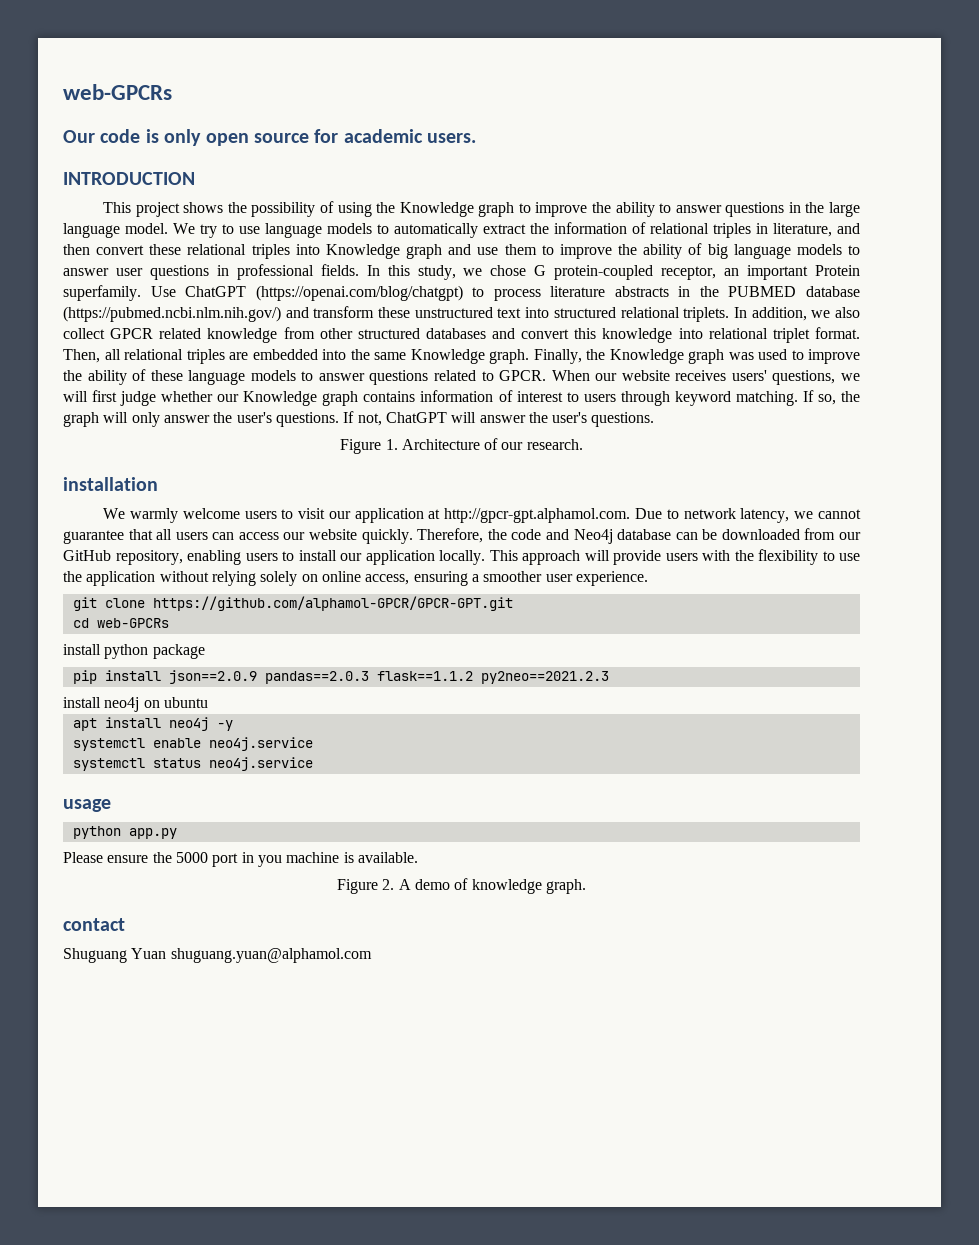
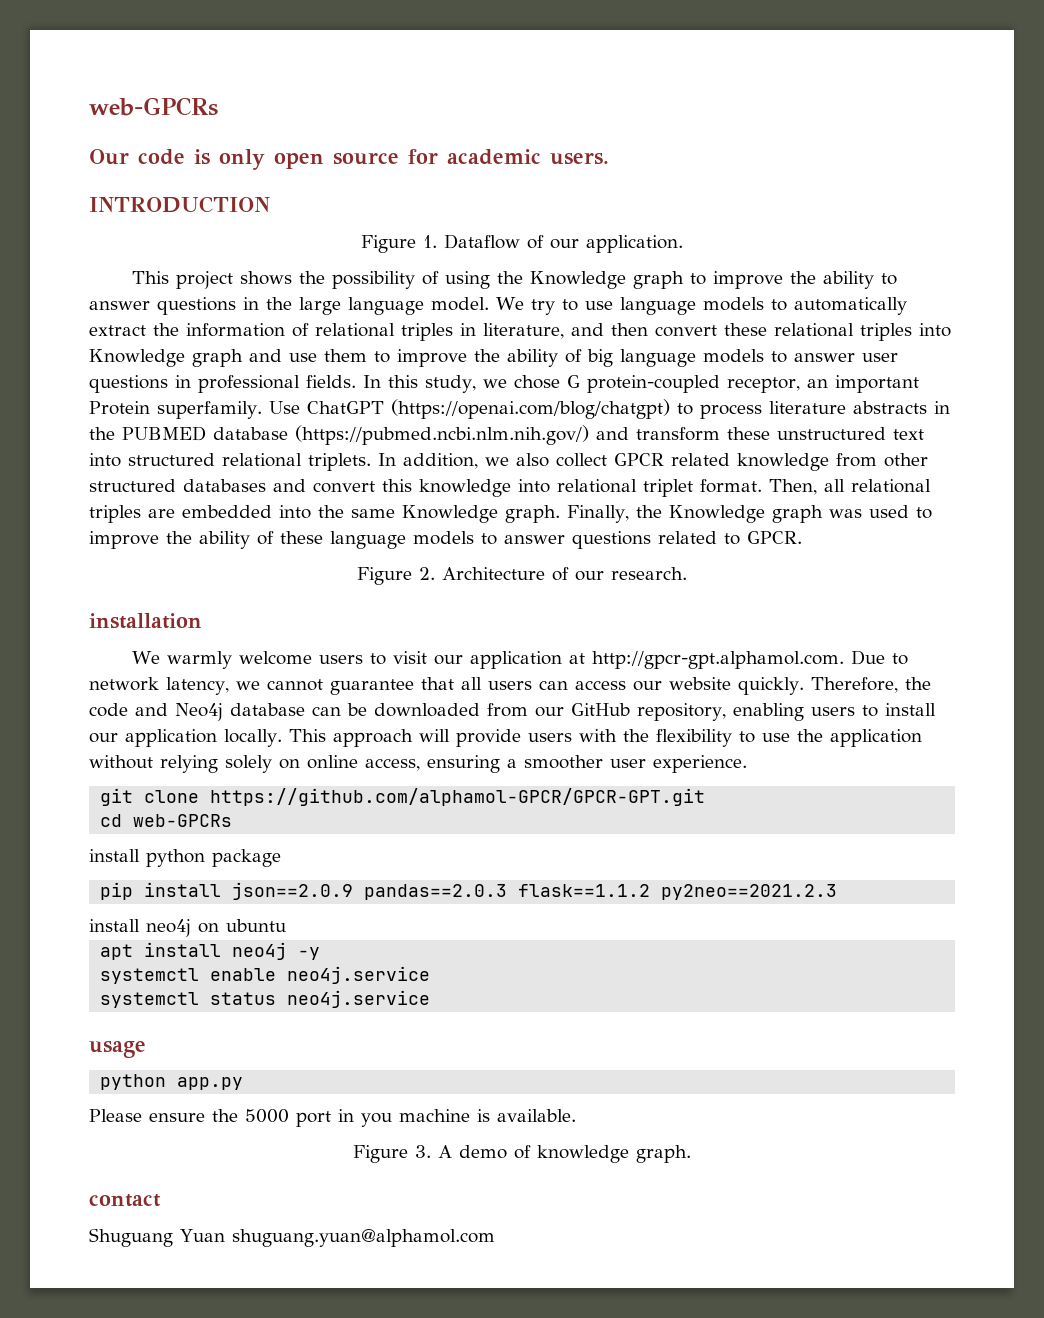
+ Figure 1. Dataflow of our application.
- Finally, the Knowledge graph was used to improve the ability of these language models to answer questions related to GPCR. When our website receives users' questions, we will first judge whether our Knowledge graph contains information of interest to users through keyword matching. If so, the graph will only answer the user's questions. If not, ChatGPT will answer the user's questions.
- Figure 1. Architecture of our research.
+ Finally, the Knowledge graph was used to improve the ability of these language models to answer questions related to GPCR.
+ Figure 2. Architecture of our research.
- Figure 2. A demo of knowledge graph.
+ Figure 3. A demo of knowledge graph.

